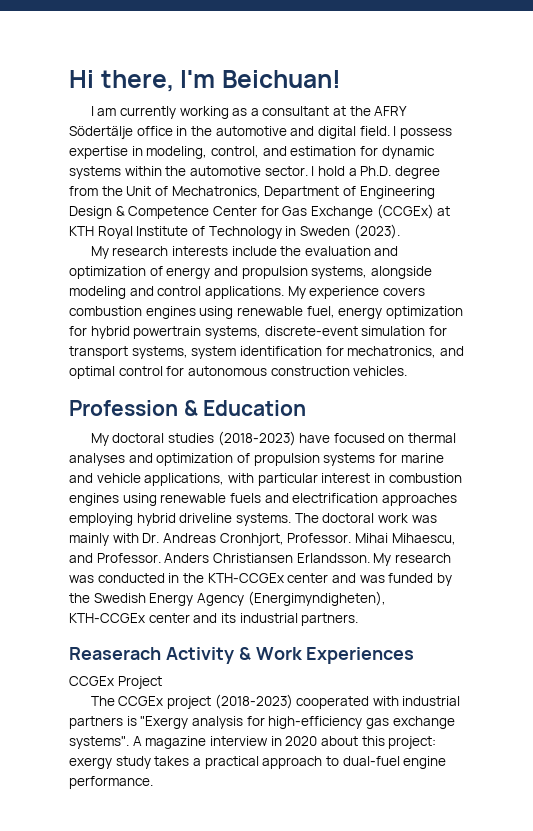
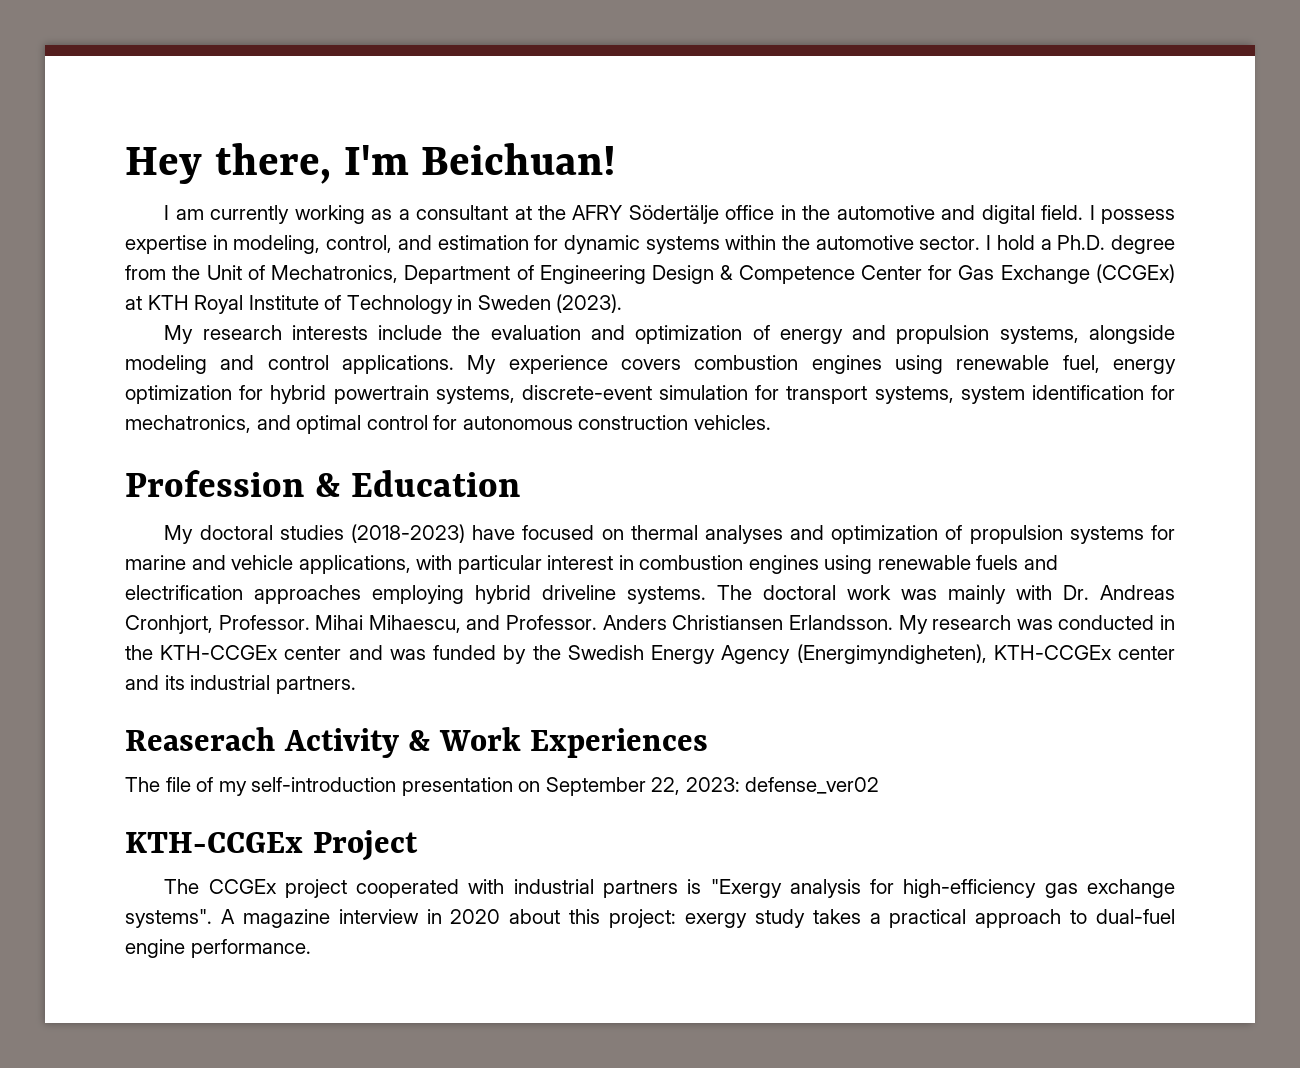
- Hi there, I'm Beichuan!
+ Hey there, I'm Beichuan!
- CCGEx Project
+ The file of my self-introduction presentation on September 22, 2023: defense_ver02
+ KTH-CCGEx Project
- The CCGEx project (2018-2023) cooperated with industrial partners is "Exergy analysis for high-efficiency gas exchange systems".
+ The CCGEx project cooperated with industrial partners is "Exergy analysis for high-efficiency gas exchange systems".

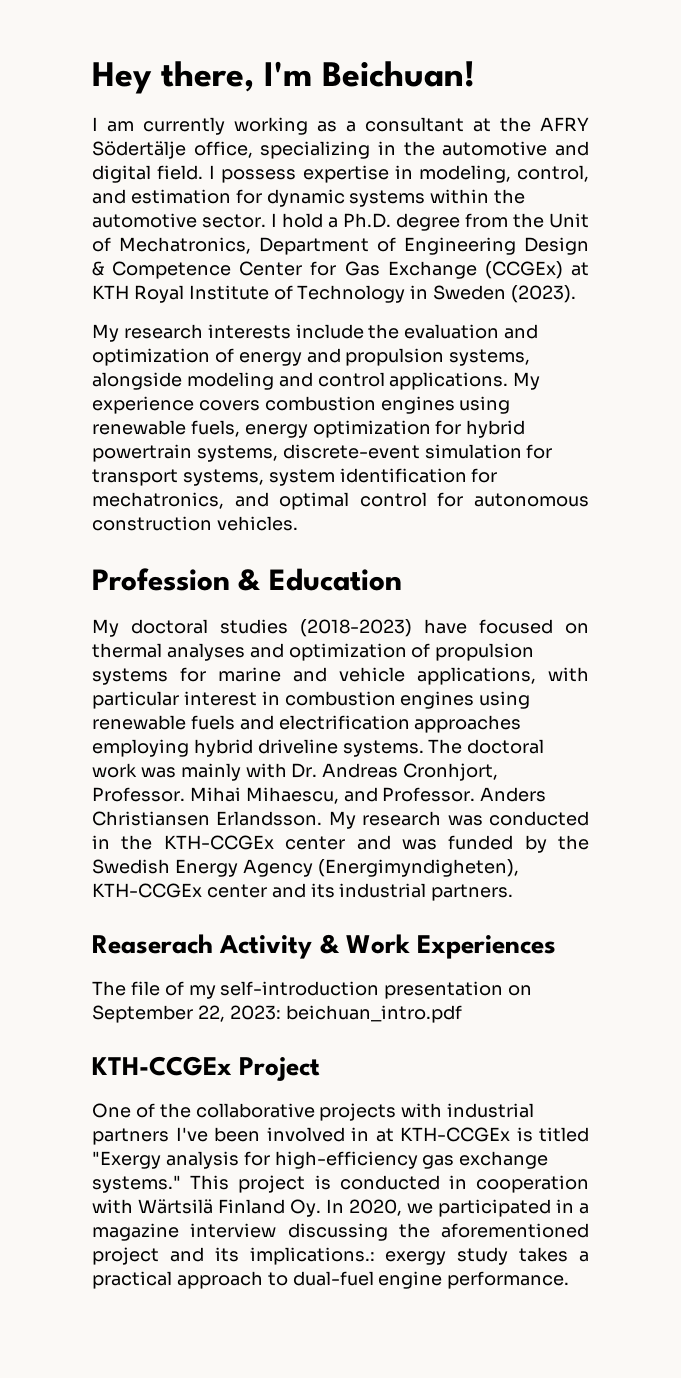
- I am currently working as a consultant at the AFRY Södertälje office in the automotive and digital field.
+ I am currently working as a consultant at the AFRY Södertälje office, specializing in the automotive and digital field.
- My experience covers combustion engines using renewable fuel, energy optimization for hybrid powertrain systems, discrete-event simulation for transport systems, system identification for mechatronics, and optimal control for autonomous construction vehicles.
+ My experience covers combustion engines using renewable fuels, energy optimization for hybrid powertrain systems, discrete-event simulation for transport systems, system identification for mechatronics, and optimal control for autonomous construction vehicles.
- The file of my self-introduction presentation on September 22, 2023: defense_ver02
+ The file of my self-introduction presentation on September 22, 2023: beichuan_intro.pdf
- The CCGEx project cooperated with industrial partners is "Exergy analysis for high-efficiency gas exchange systems". A magazine interview in 2020 about this project: exergy study takes a practical approach to dual-fuel engine performance.
+ One of the collaborative projects with industrial partners I've been involved in at KTH-CCGEx is titled "Exergy analysis for high-efficiency gas exchange systems." This project is conducted in cooperation with Wärtsilä Finland Oy. In 2020, we participated in a magazine interview discussing the aforementioned project and its implications.: exergy study takes a practical approach to dual-fuel engine performance.

